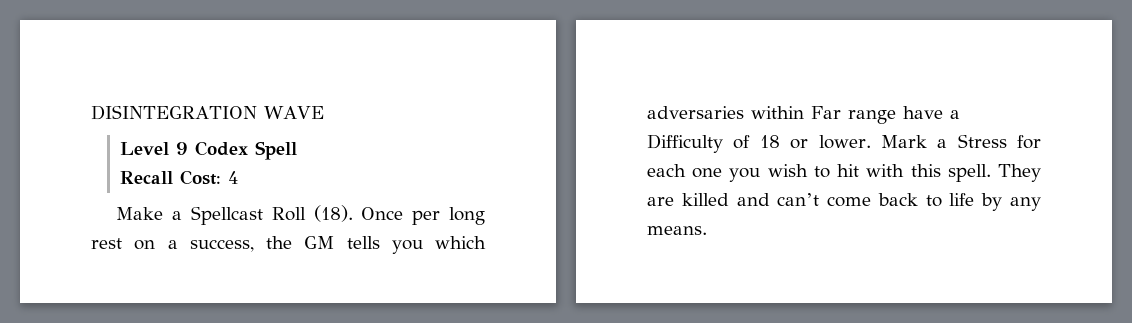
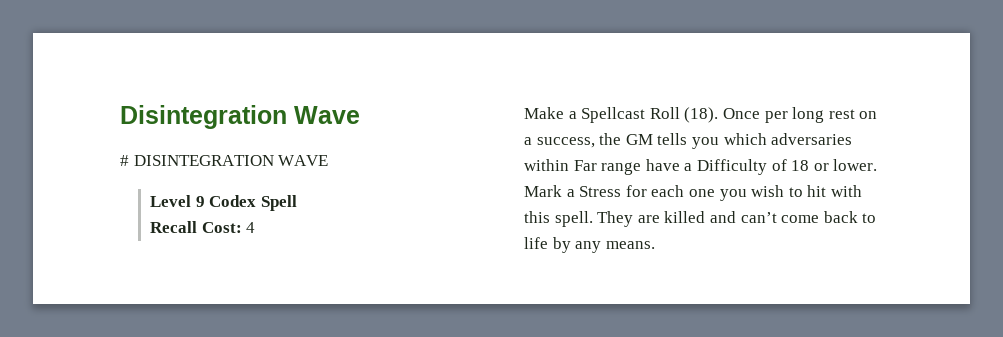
- DISINTEGRATION WAVE
+ Disintegration Wave
+ # DISINTEGRATION WAVE

